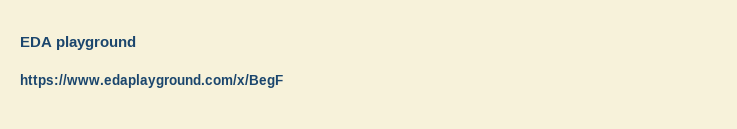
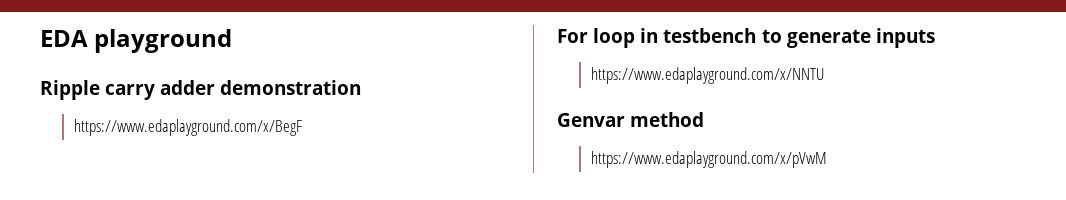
+ Ripple carry adder demonstration
  https://www.edaplayground.com/x/BegF
+ For loop in testbench to generate inputs
+ https://www.edaplayground.com/x/NNTU
+ Genvar method
+ https://www.edaplayground.com/x/pVwM

